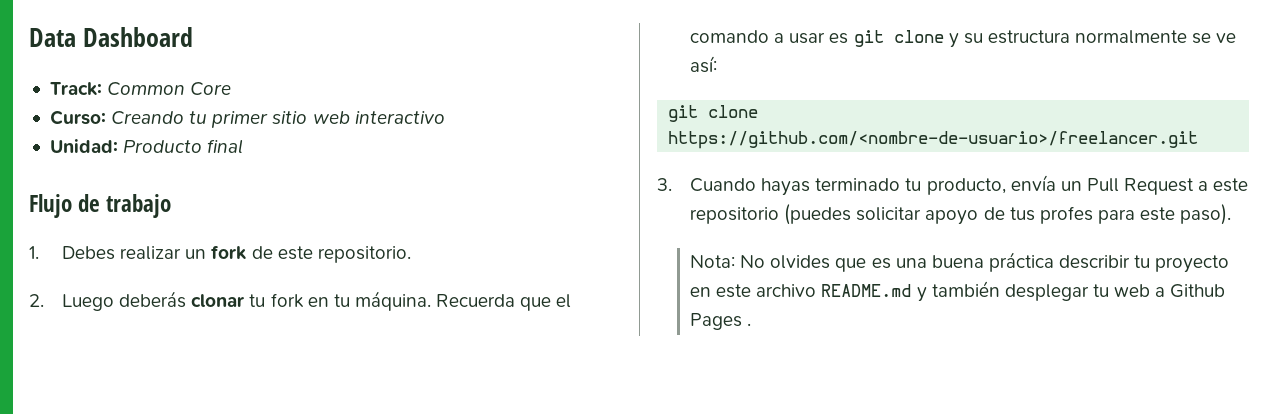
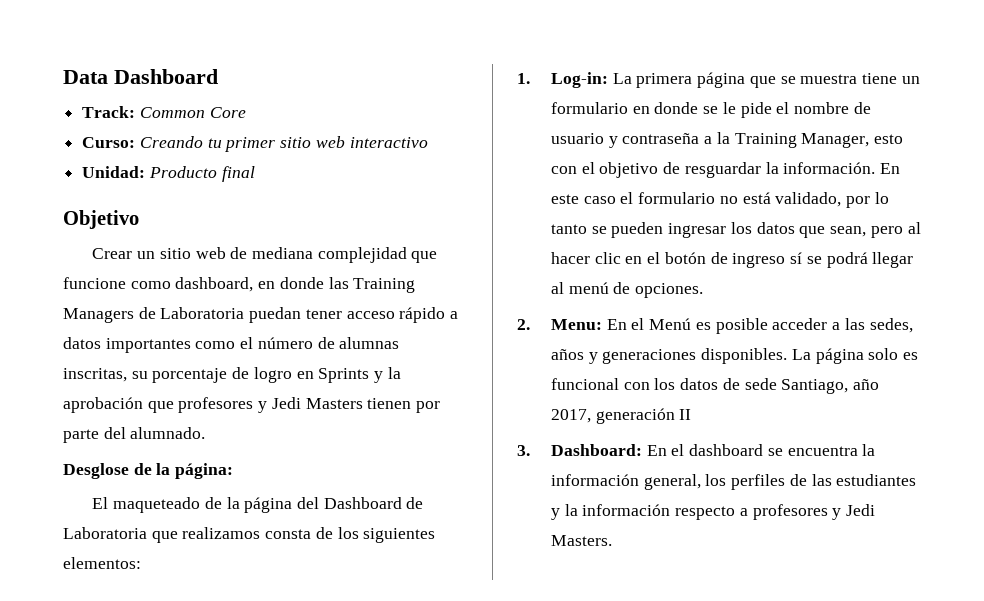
- Flujo de trabajo
- 1. Debes realizar un fork de este repositorio.
- 2. Luego deberás clonar tu fork en tu máquina. Recuerda que el comando a usar es git clone y su estructura normalmente se ve así:
- git clone https://github.com/<nombre-de-usuario>/freelancer.git
- 3. Cuando hayas terminado tu producto, envía un Pull Request a este repositorio (puedes solicitar apoyo de tus profes para este paso).
- Nota: No olvides que es una buena práctica describir tu proyecto en este archivo README.md y también desplegar tu web a Github Pages .
+ Objetivo
+ Crear un sitio web de mediana complejidad que funcione como dashboard, en donde las Training Managers de Laboratoria puedan tener acceso rápido a datos importantes como el número de alumnas inscritas, su porcentaje de logro en Sprints y la aprobación que profesores y Jedi Masters tienen por parte del alumnado.
+ Desglose de la página:
+ El maqueteado de la página del Dashboard de Laboratoria que realizamos consta de los siguientes elementos:
+ 1. Log-in: La primera página que se muestra tiene un formulario en donde se le pide el nombre de usuario y contraseña a la Training Manager, esto con el objetivo de resguardar la información. En este caso el formulario no está validado, por lo tanto se pueden ingresar los datos que sean, pero al hacer clic en el botón de ingreso sí se podrá llegar al menú de opciones.
+ 2. Menu: En el Menú es posible acceder a las sedes, años y generaciones disponibles. La página solo es funcional con los datos de sede Santiago, año 2017, generación II
+ 3. Dashboard: En el dashboard se encuentra la información general, los perfiles de las estudiantes y la información respecto a profesores y Jedi Masters.

